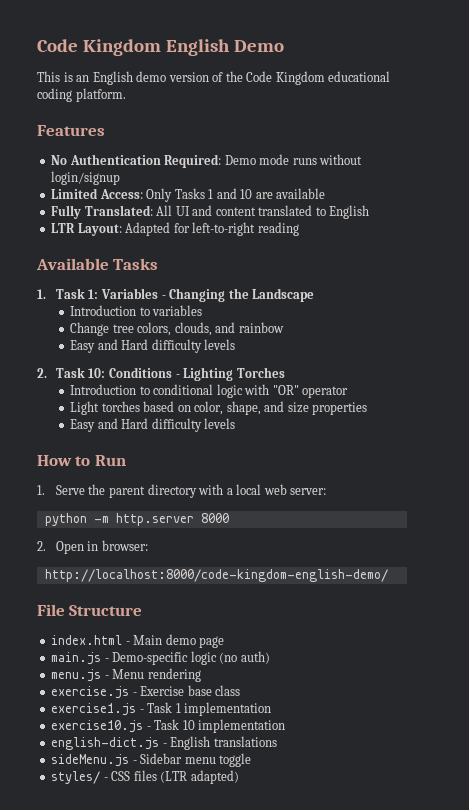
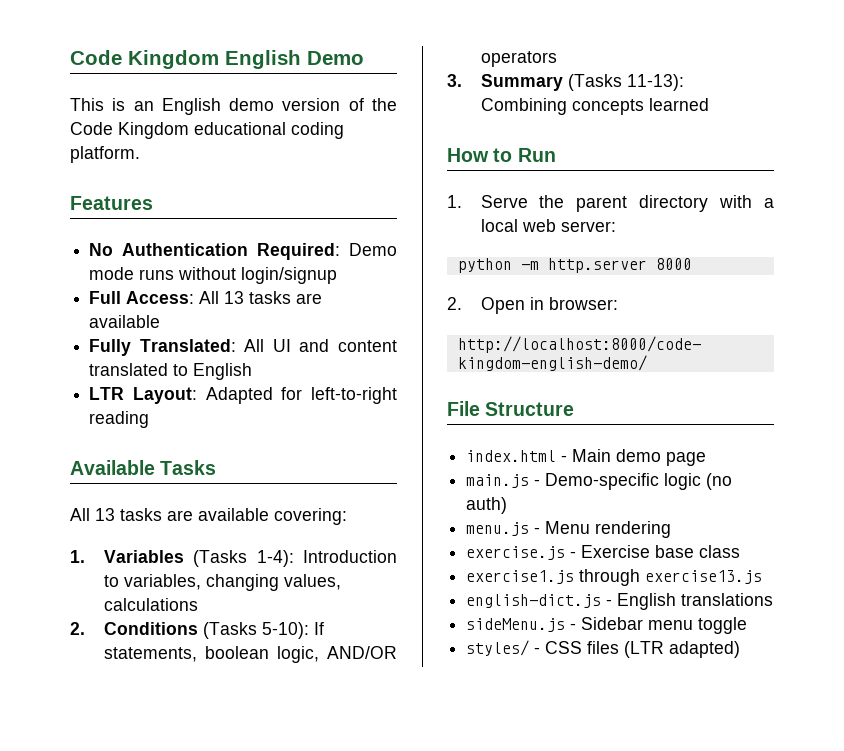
- Limited Access: Only Tasks 1 and 10 are available
+ Full Access: All 13 tasks are available
- 1. Task 1: Variables - Changing the Landscape
- Introduction to variables
- Change tree colors, clouds, and rainbow
- Easy and Hard difficulty levels
- 2. Task 10: Conditions - Lighting Torches
- Introduction to conditional logic with "OR" operator
- Light torches based on color, shape, and size properties
- Easy and Hard difficulty levels
+ All 13 tasks are available covering:
+ 1. Variables (Tasks 1-4): Introduction to variables, changing values, calculations
+ 2. Conditions (Tasks 5-10): If statements, boolean logic, AND/OR operators
+ 3. Summary (Tasks 11-13): Combining concepts learned
- exercise1.js - Task 1 implementation
- exercise10.js - Task 10 implementation
+ exercise1.js through exercise13.js

